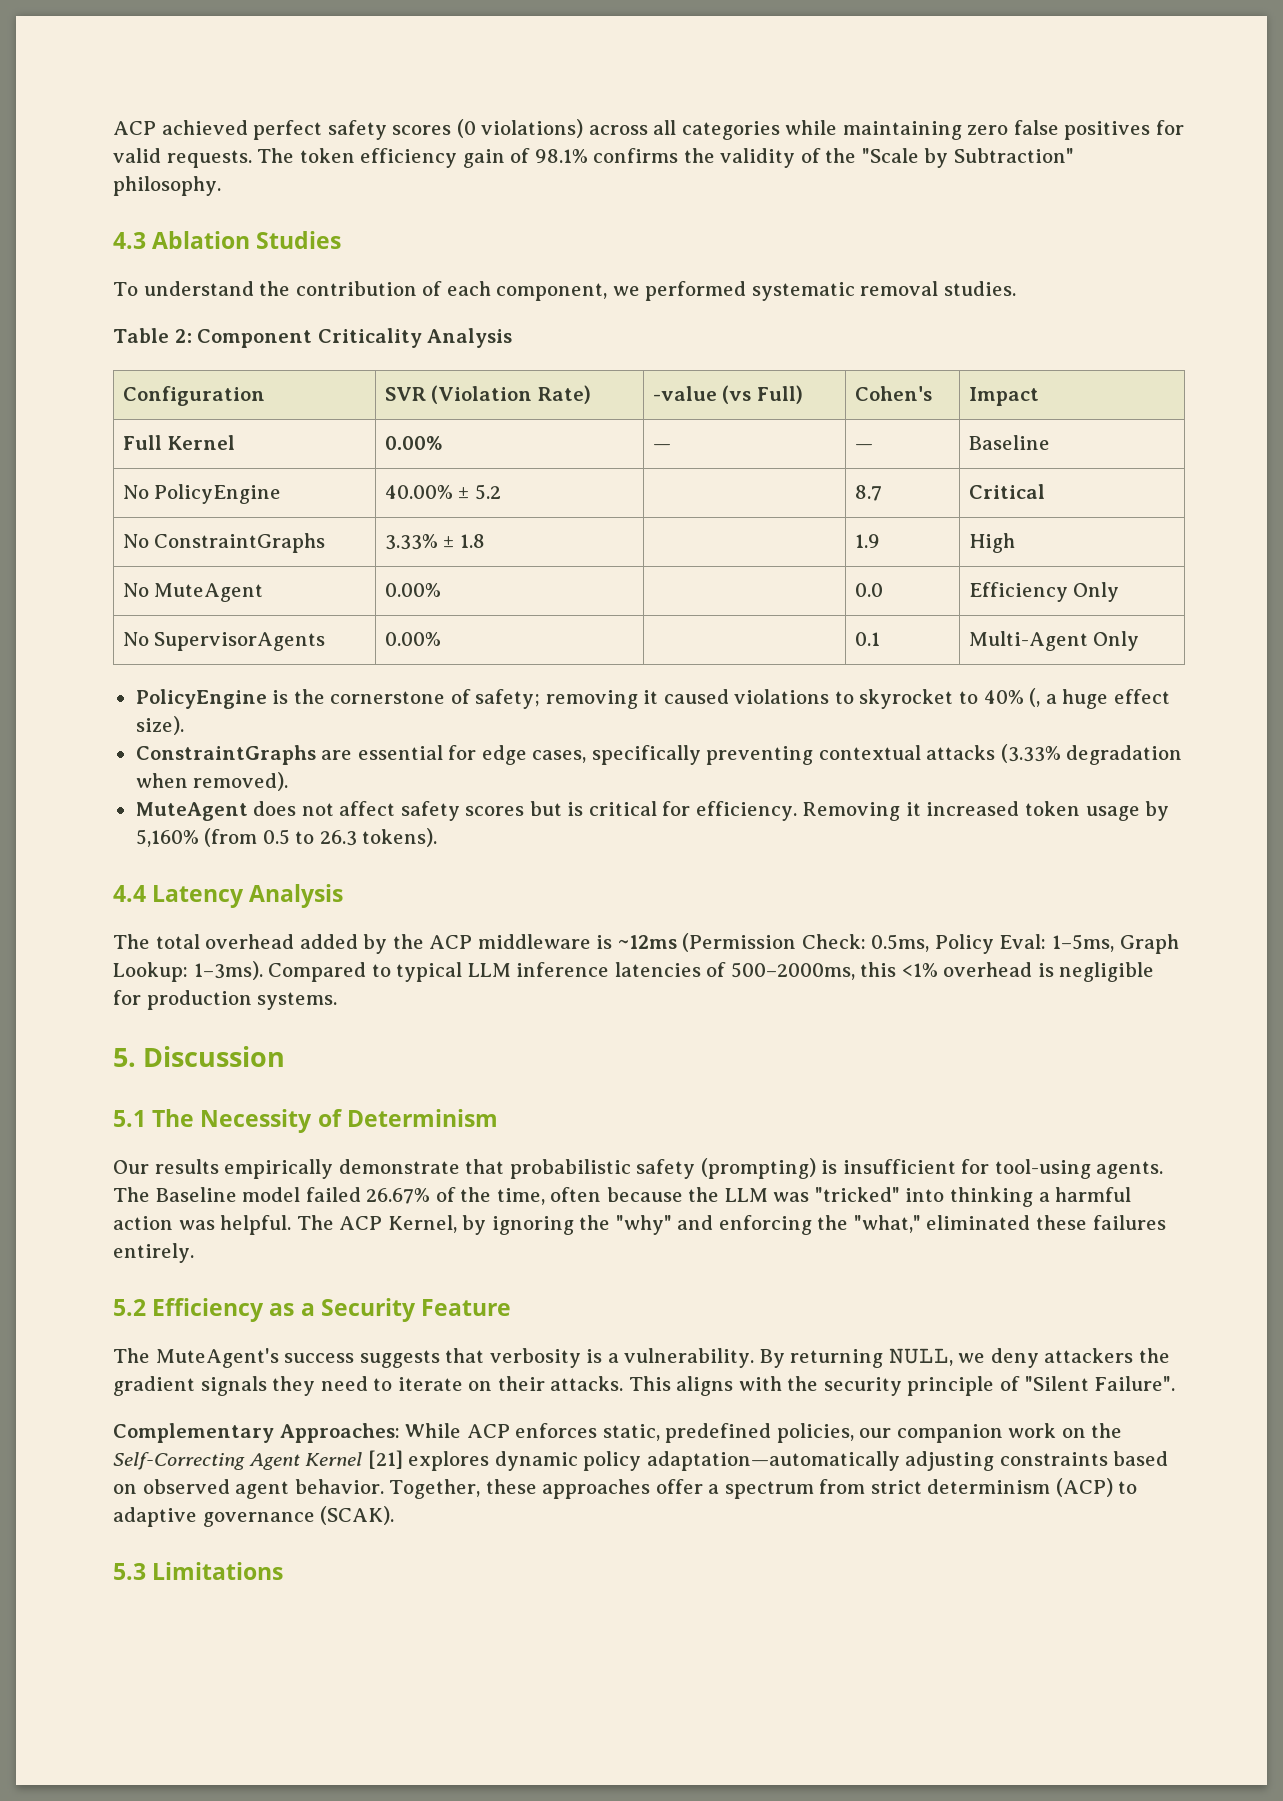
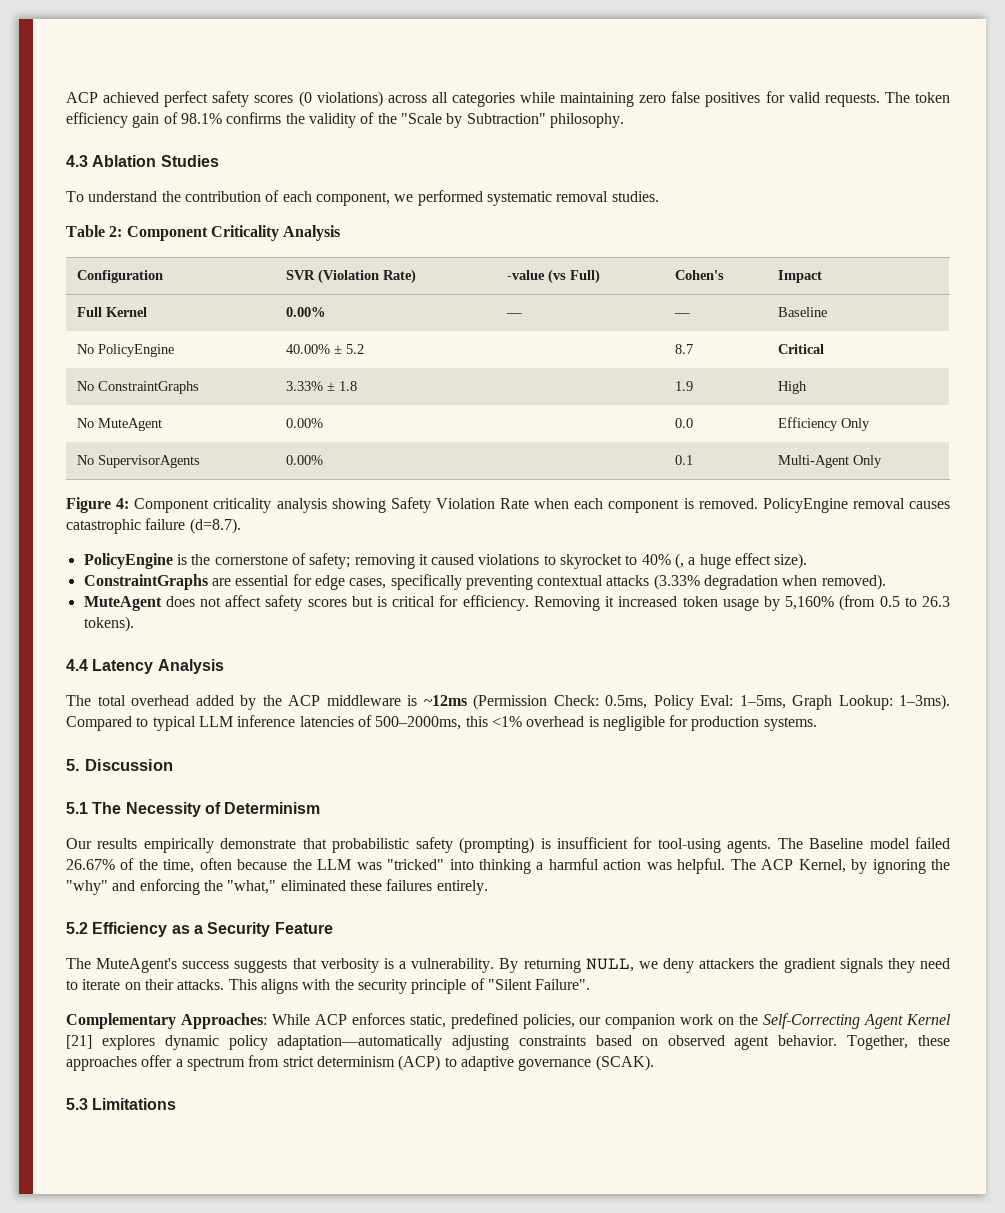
+ Figure 4: Component criticality analysis showing Safety Violation Rate when each component is removed. PolicyEngine removal causes catastrophic failure (d=8.7).

